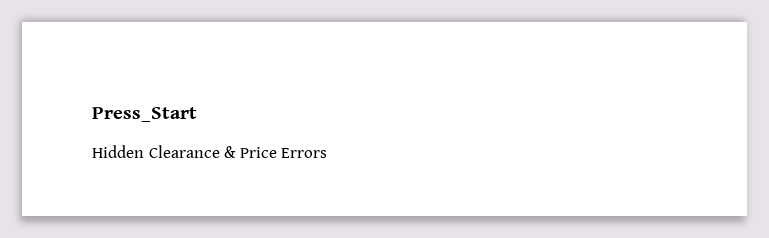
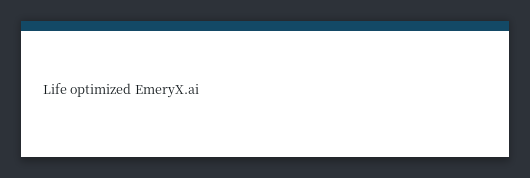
- Press_Start
- Hidden Clearance & Price Errors
+ Life optimized EmeryX.ai

